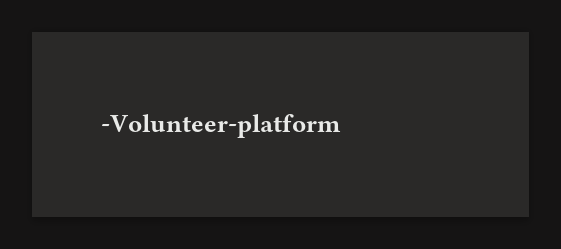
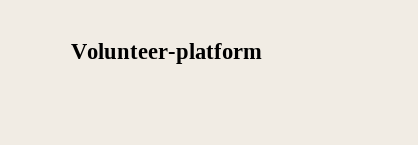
- -Volunteer-platform
+ Volunteer-platform

